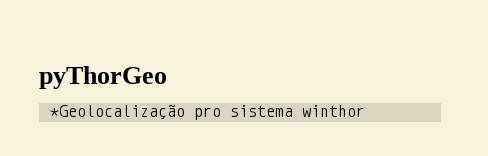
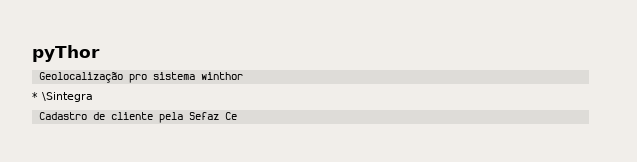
- pyThorGeo
- *Geolocalização pro sistema winthor
+ pyThor
+ Geolocalização pro sistema winthor
+ * \Sintegra
+ Cadastro de cliente pela Sefaz Ce

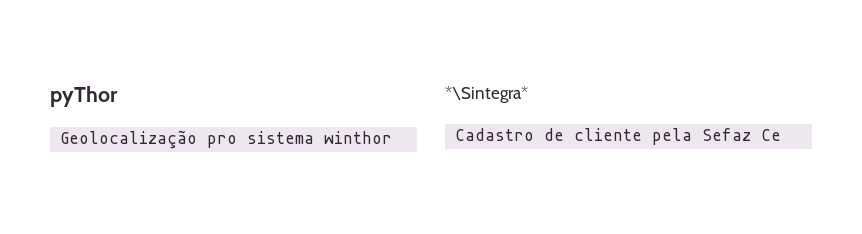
- * \Sintegra
+ *\Sintegra*

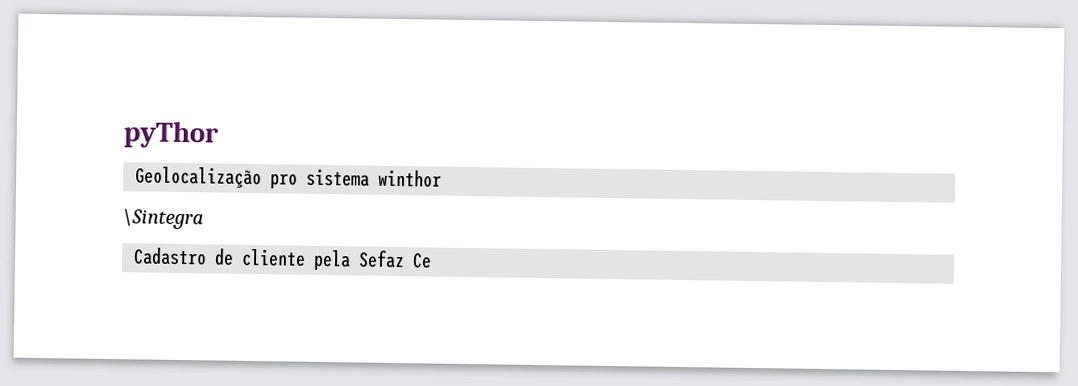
- *\Sintegra*
+ \Sintegra

